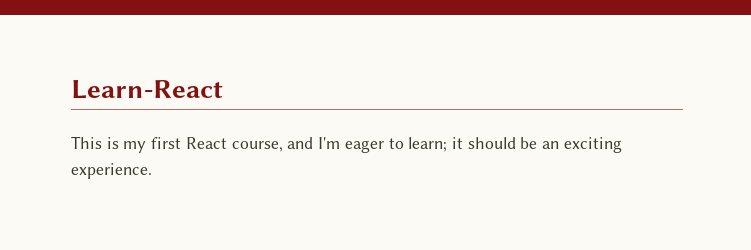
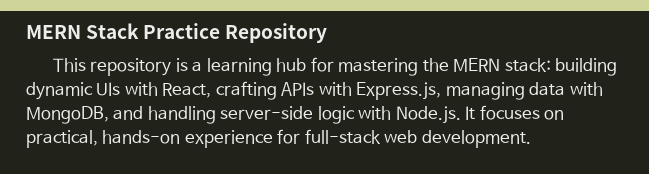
- Learn-React
- This is my first React course, and I'm eager to learn; it should be an exciting experience.
+ MERN Stack Practice Repository
+ This repository is a learning hub for mastering the MERN stack: building dynamic UIs with React, crafting APIs with Express.js, managing data with MongoDB, and handling server-side logic with Node.js. It focuses on practical, hands-on experience for full-stack web development.

